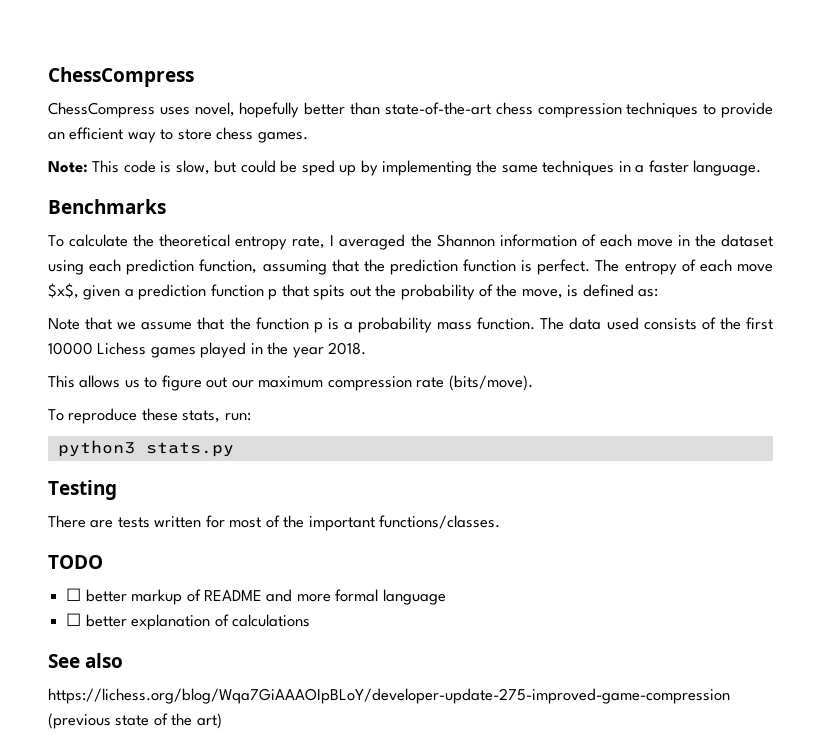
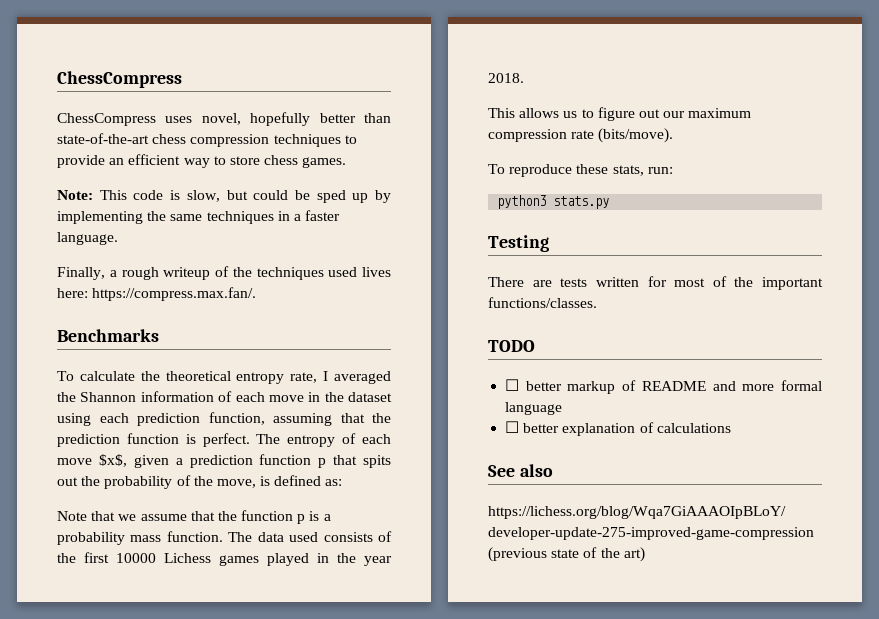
+ Finally, a rough writeup of the techniques used lives here: https://compress.max.fan/.

